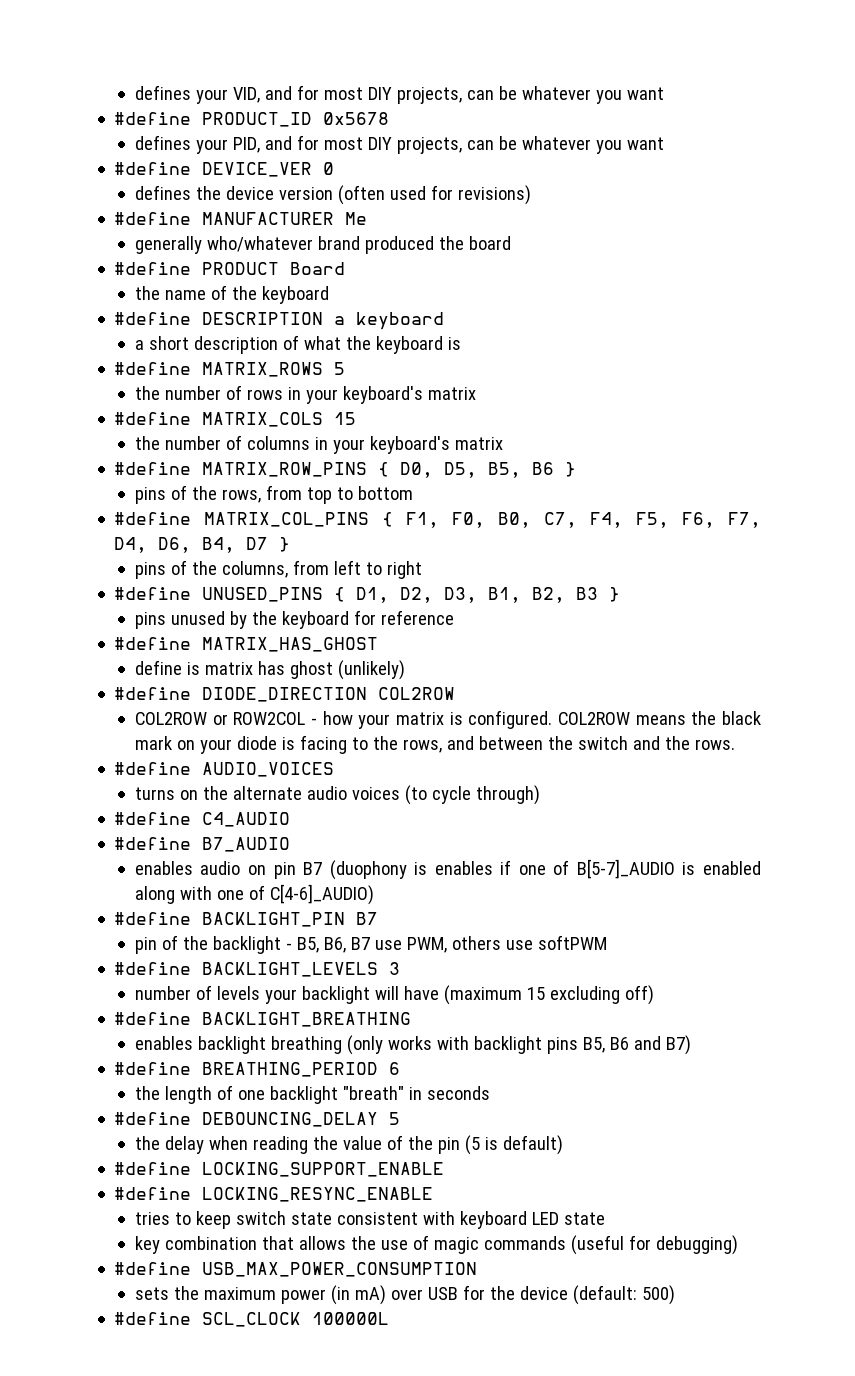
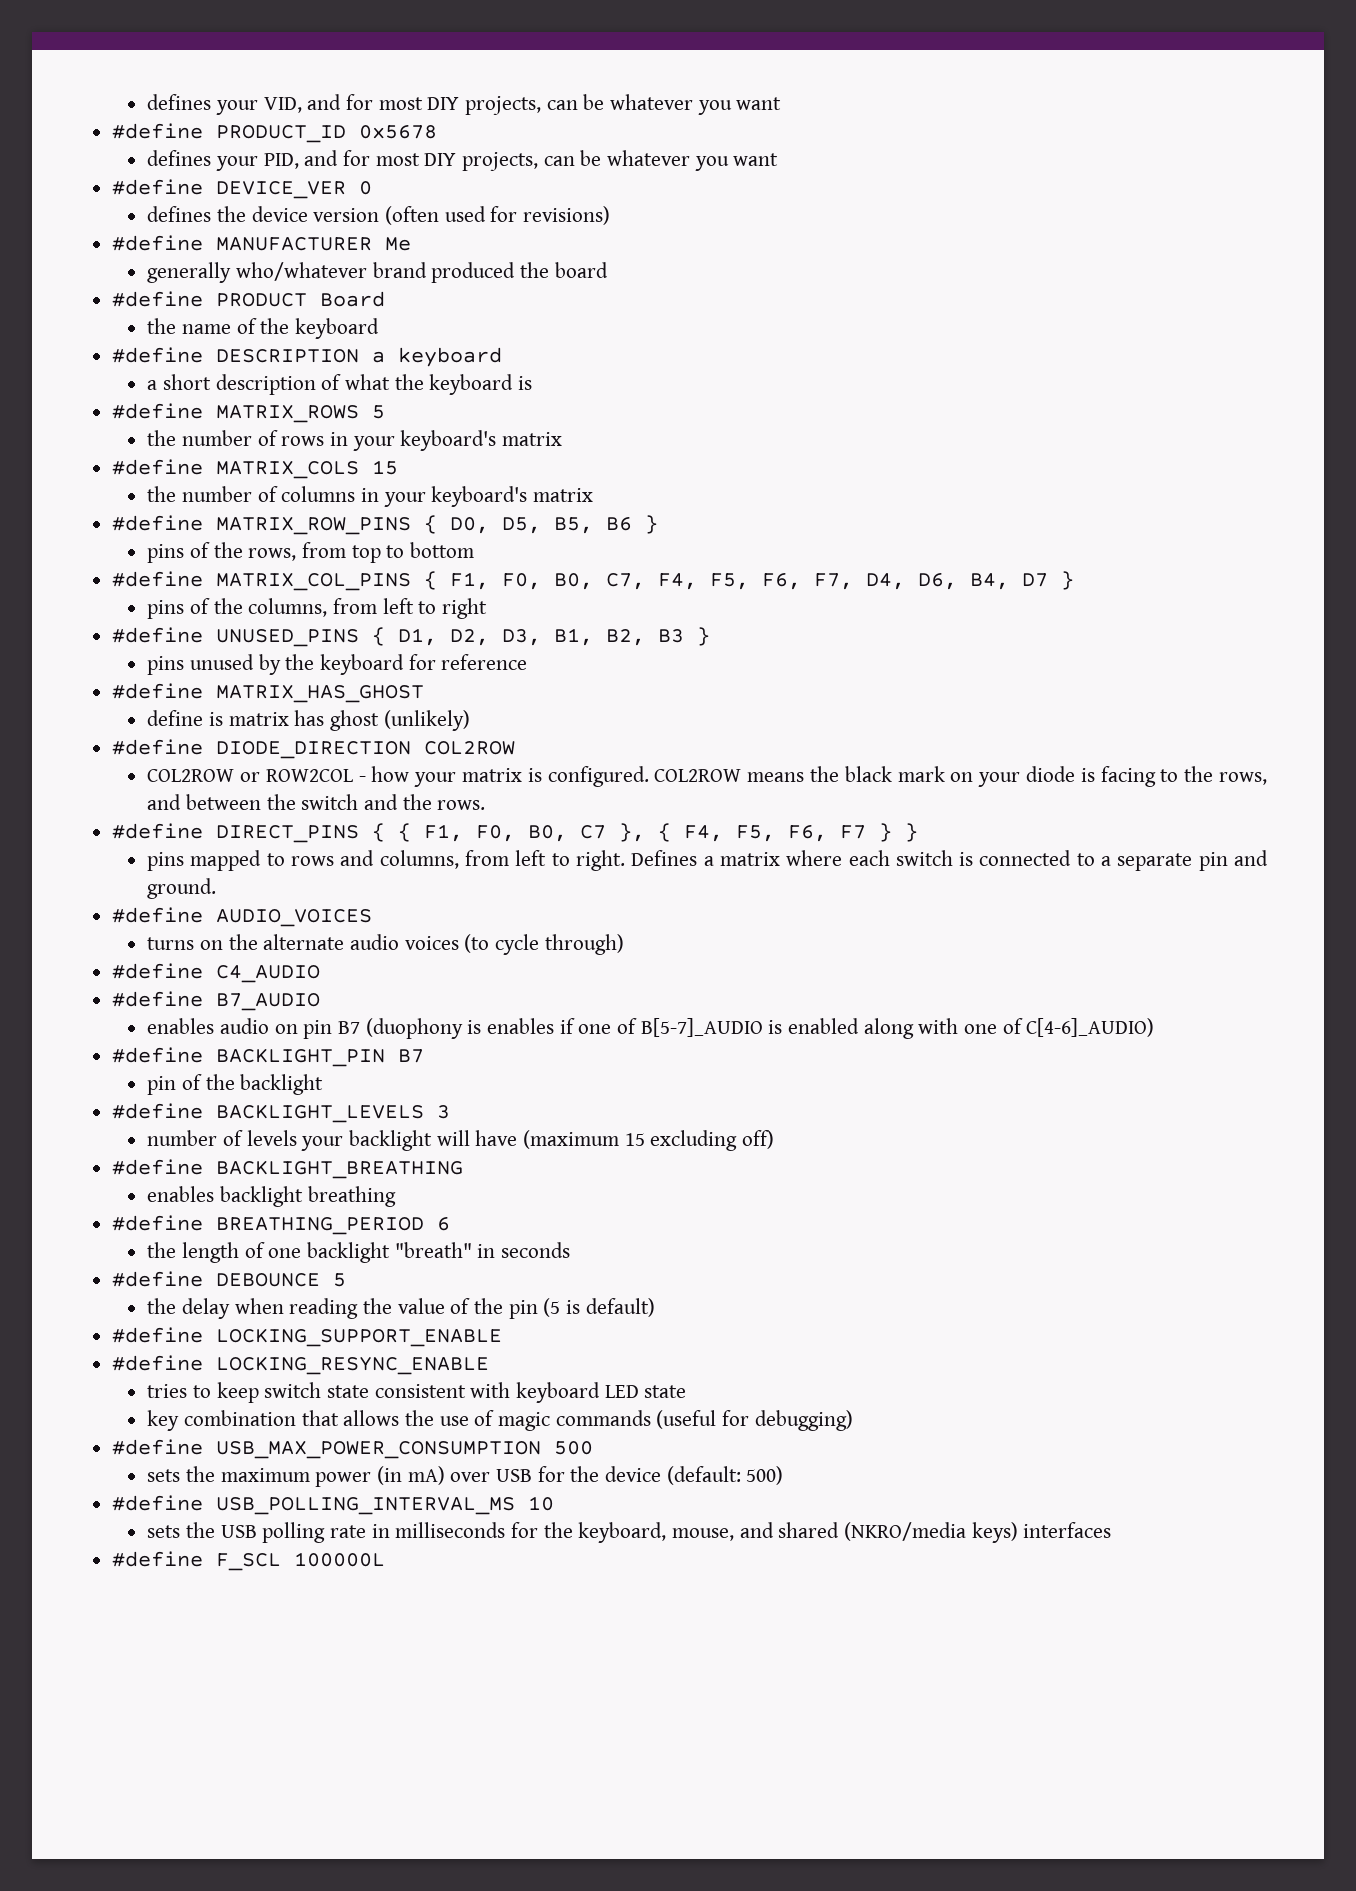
+ #define DIRECT_PINS { { F1, F0, B0, C7 }, { F4, F5, F6, F7 } }
+ pins mapped to rows and columns, from left to right. Defines a matrix where each switch is connected to a separate pin and ground.
- pin of the backlight - B5, B6, B7 use PWM, others use softPWM
+ pin of the backlight
- enables backlight breathing (only works with backlight pins B5, B6 and B7)
+ enables backlight breathing
- #define DEBOUNCING_DELAY 5
+ #define DEBOUNCE 5
- #define USB_MAX_POWER_CONSUMPTION
+ #define USB_MAX_POWER_CONSUMPTION 500
- #define SCL_CLOCK 100000L
+ #define USB_POLLING_INTERVAL_MS 10
+ sets the USB polling rate in milliseconds for the keyboard, mouse, and shared (NKRO/media keys) interfaces
+ #define F_SCL 100000L

